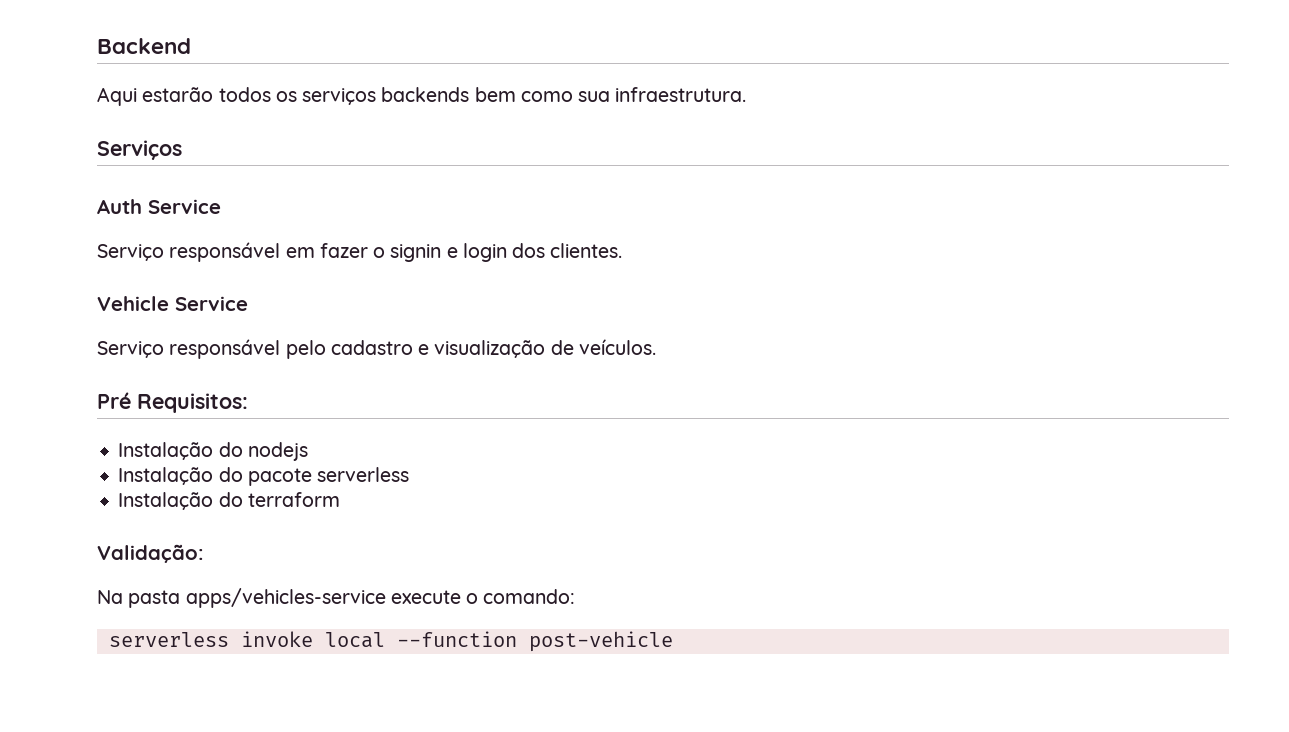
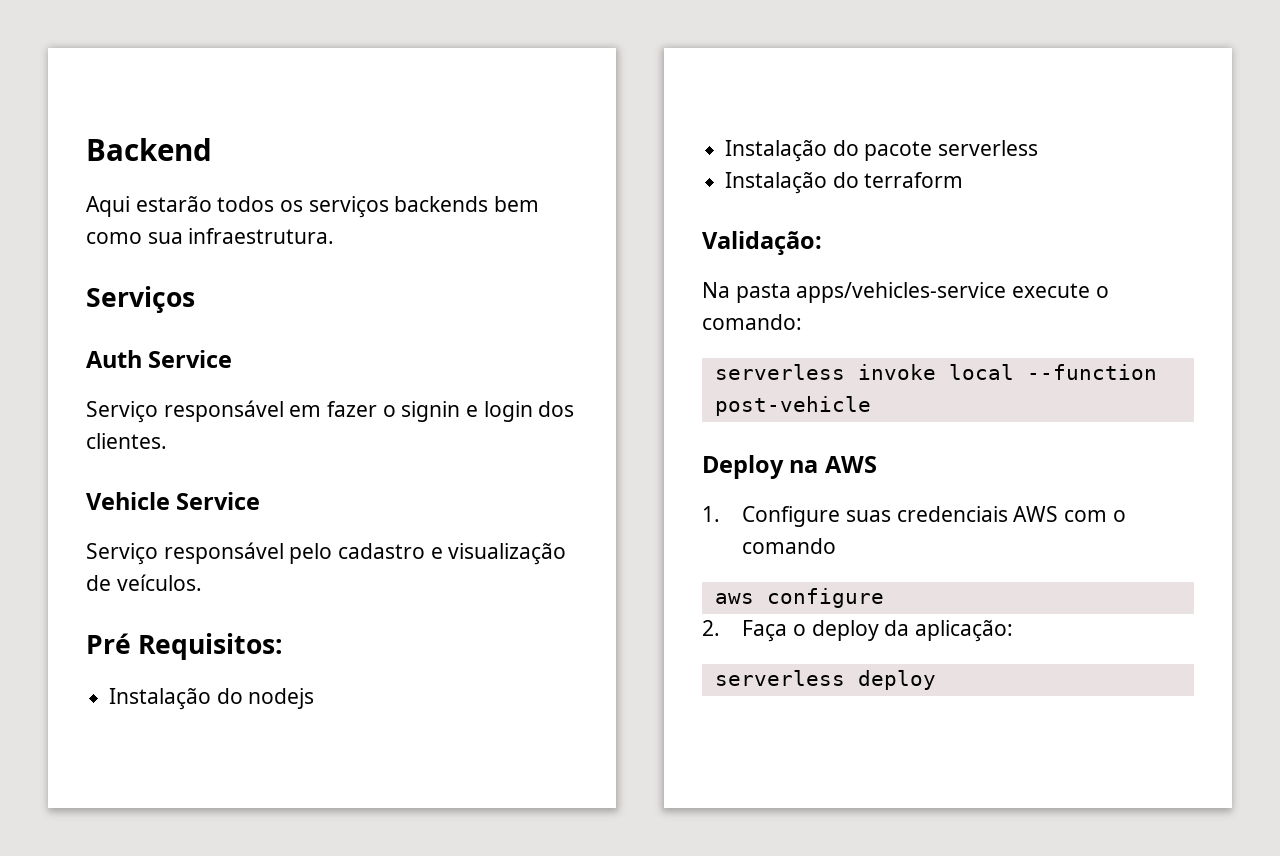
+ Deploy na AWS
+ 1. Configure suas credenciais AWS com o comando
+ aws configure
+ 2. Faça o deploy da aplicação:
+ serverless deploy

